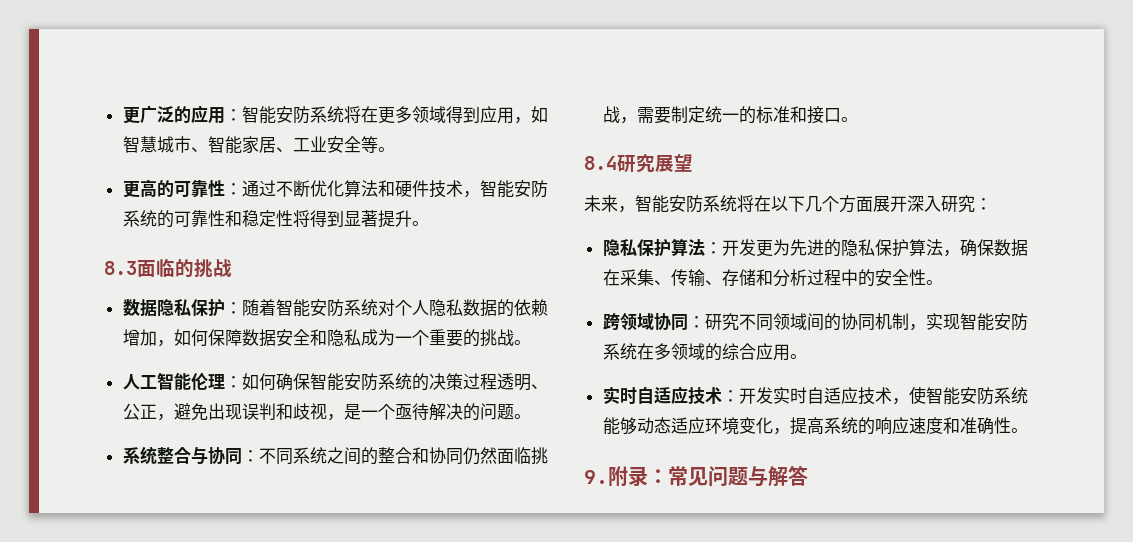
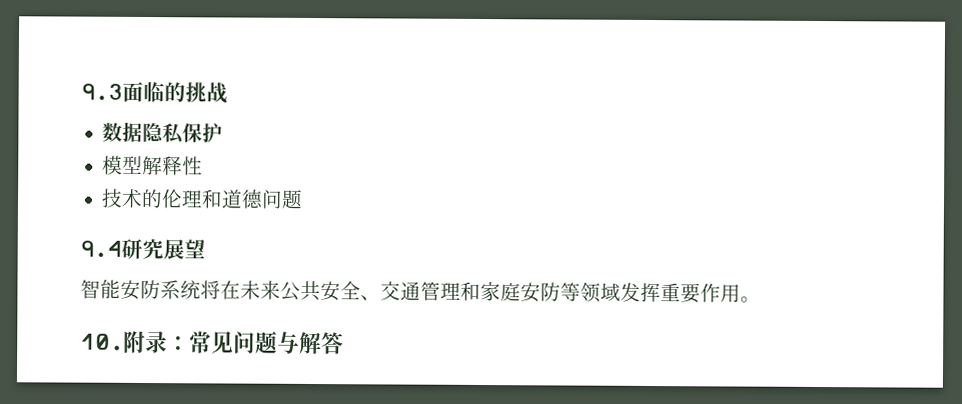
- 更广泛的应用：智能安防系统将在更多领域得到应用，如智慧城市、智能家居、工业安全等。
- 更高的可靠性：通过不断优化算法和硬件技术，智能安防系统的可靠性和稳定性将得到显著提升。
- 8.3面临的挑战
+ 9.3面临的挑战
- 数据隐私保护：随着智能安防系统对个人隐私数据的依赖增加，如何保障数据安全和隐私成为一个重要的挑战。
- 人工智能伦理：如何确保智能安防系统的决策过程透明、公正，避免出现误判和歧视，是一个亟待解决的问题。
- 系统整合与协同：不同系统之间的整合和协同仍然面临挑战，需要制定统一的标准和接口。
- 8.4研究展望
+ 数据隐私保护
+ 模型解释性
+ 技术的伦理和道德问题
+ 9.4研究展望
- 未来，智能安防系统将在以下几个方面展开深入研究：
- 隐私保护算法：开发更为先进的隐私保护算法，确保数据在采集、传输、存储和分析过程中的安全性。
- 跨领域协同：研究不同领域间的协同机制，实现智能安防系统在多领域的综合应用。
- 实时自适应技术：开发实时自适应技术，使智能安防系统能够动态适应环境变化，提高系统的响应速度和准确性。
- 9.附录：常见问题与解答
+ 智能安防系统将在未来公共安全、交通管理和家庭安防等领域发挥重要作用。
+ 10.附录：常见问题与解答

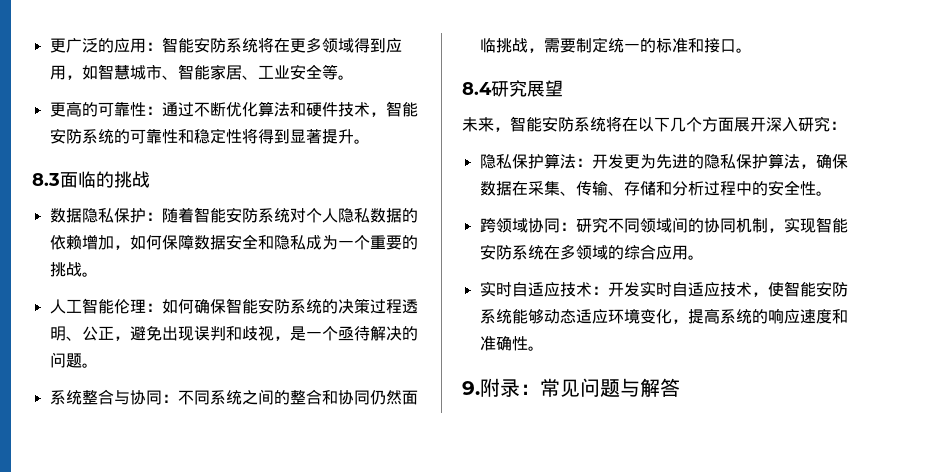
- 9.3面临的挑战
+ 更广泛的应用：智能安防系统将在更多领域得到应用，如智慧城市、智能家居、工业安全等。
+ 更高的可靠性：通过不断优化算法和硬件技术，智能安防系统的可靠性和稳定性将得到显著提升。
+ 8.3面临的挑战
- 数据隐私保护
- 模型解释性
- 技术的伦理和道德问题
- 9.4研究展望
+ 数据隐私保护：随着智能安防系统对个人隐私数据的依赖增加，如何保障数据安全和隐私成为一个重要的挑战。
+ 人工智能伦理：如何确保智能安防系统的决策过程透明、公正，避免出现误判和歧视，是一个亟待解决的问题。
+ 系统整合与协同：不同系统之间的整合和协同仍然面临挑战，需要制定统一的标准和接口。
+ 8.4研究展望
- 智能安防系统将在未来公共安全、交通管理和家庭安防等领域发挥重要作用。
- 10.附录：常见问题与解答
+ 未来，智能安防系统将在以下几个方面展开深入研究：
+ 隐私保护算法：开发更为先进的隐私保护算法，确保数据在采集、传输、存储和分析过程中的安全性。
+ 跨领域协同：研究不同领域间的协同机制，实现智能安防系统在多领域的综合应用。
+ 实时自适应技术：开发实时自适应技术，使智能安防系统能够动态适应环境变化，提高系统的响应速度和准确性。
+ 9.附录：常见问题与解答

